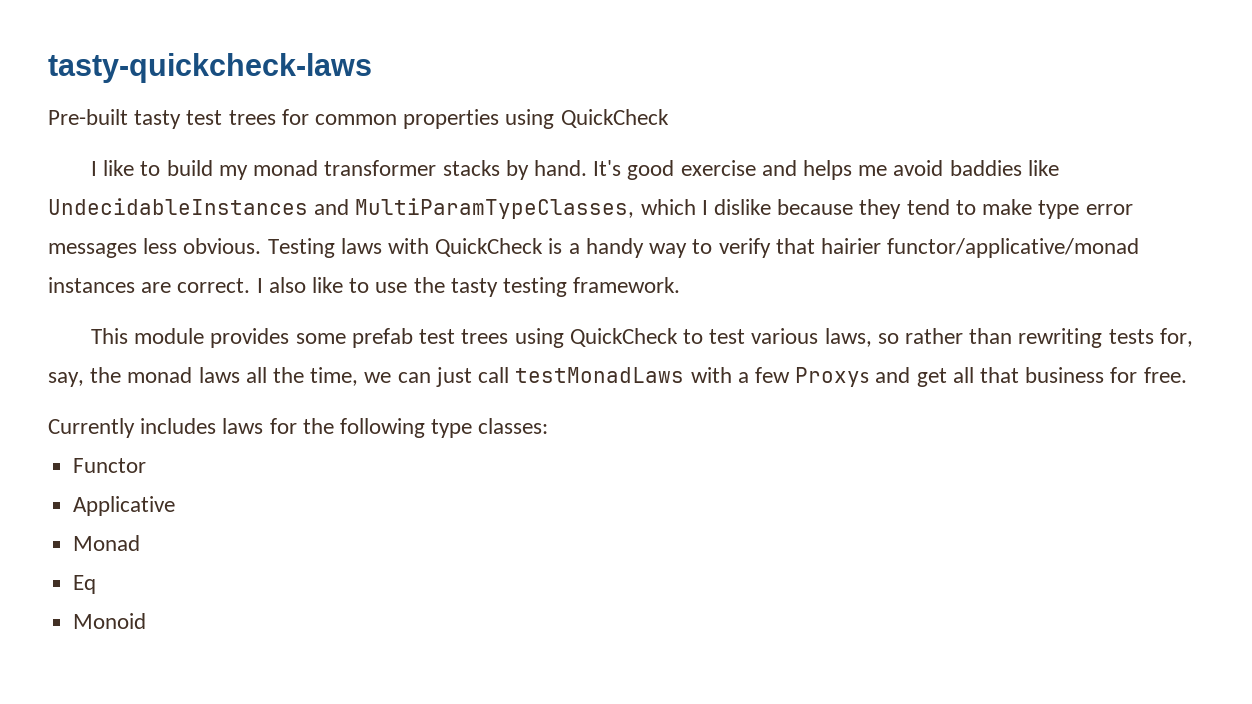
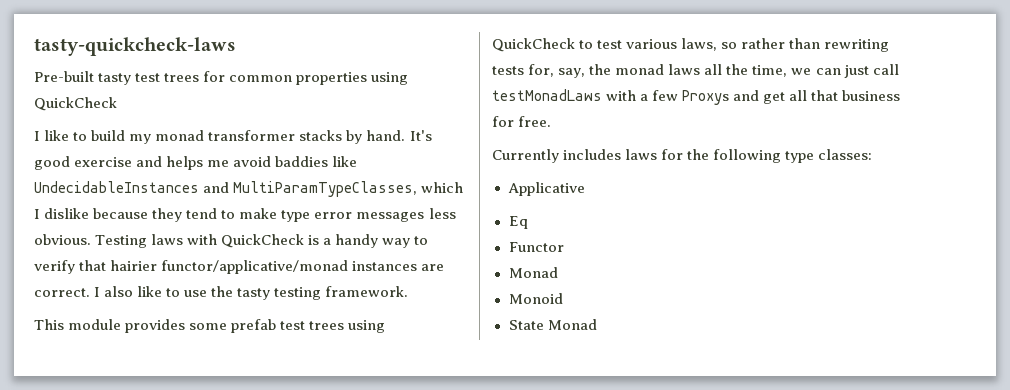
+ Applicative
+ Eq
- Applicative
- Eq
  Monoid
+ State Monad

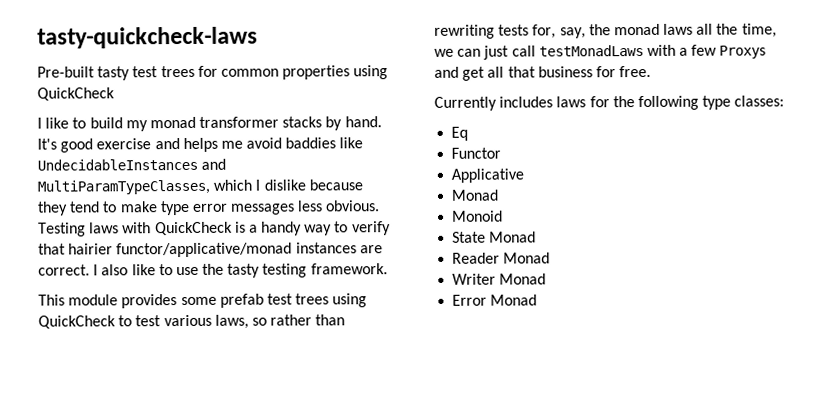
- Applicative
+ Applicative
+ Reader Monad
+ Writer Monad
+ Error Monad

